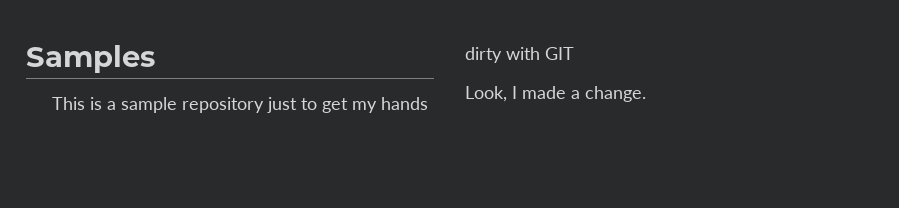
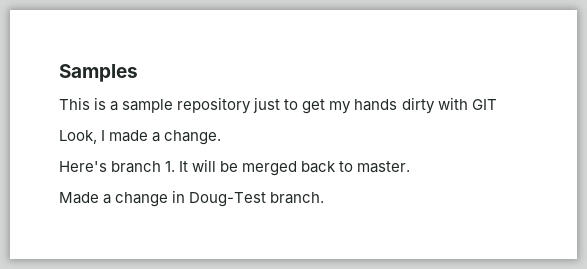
+ Here's branch 1. It will be merged back to master.
+ Made a change in Doug-Test branch.

